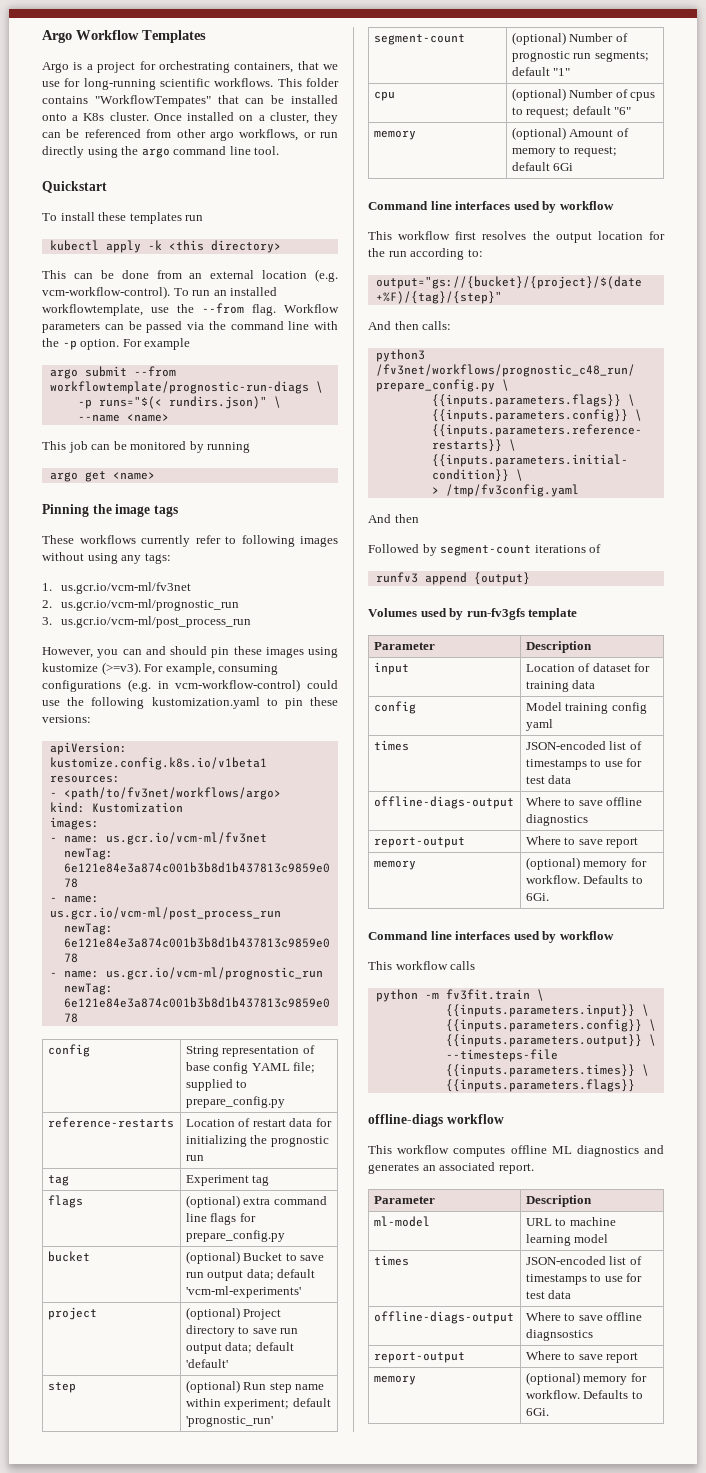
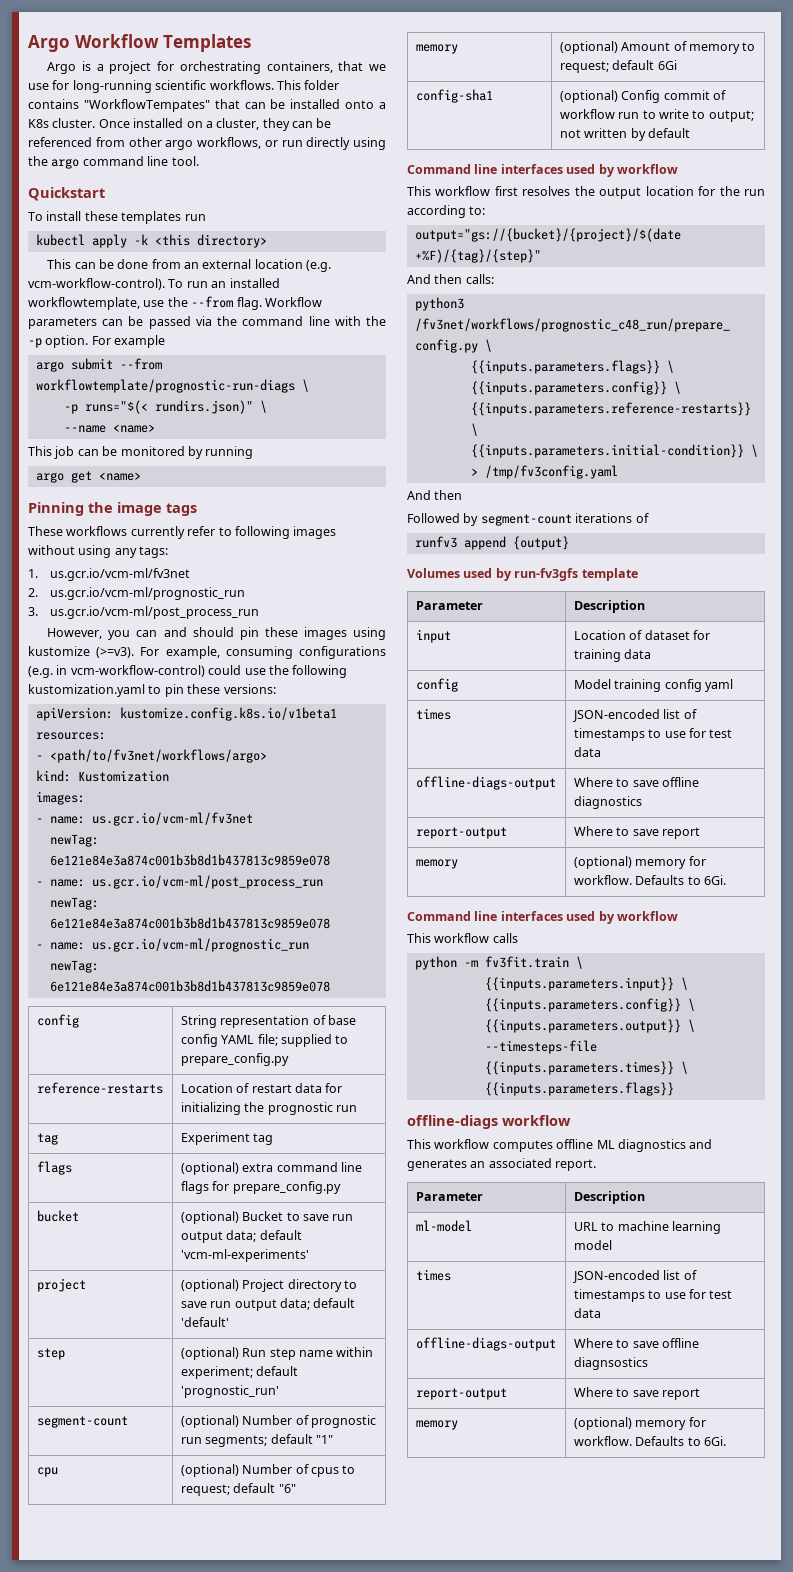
+ config-sha1 | (optional) Config commit of workflow run to write to output; not written by default

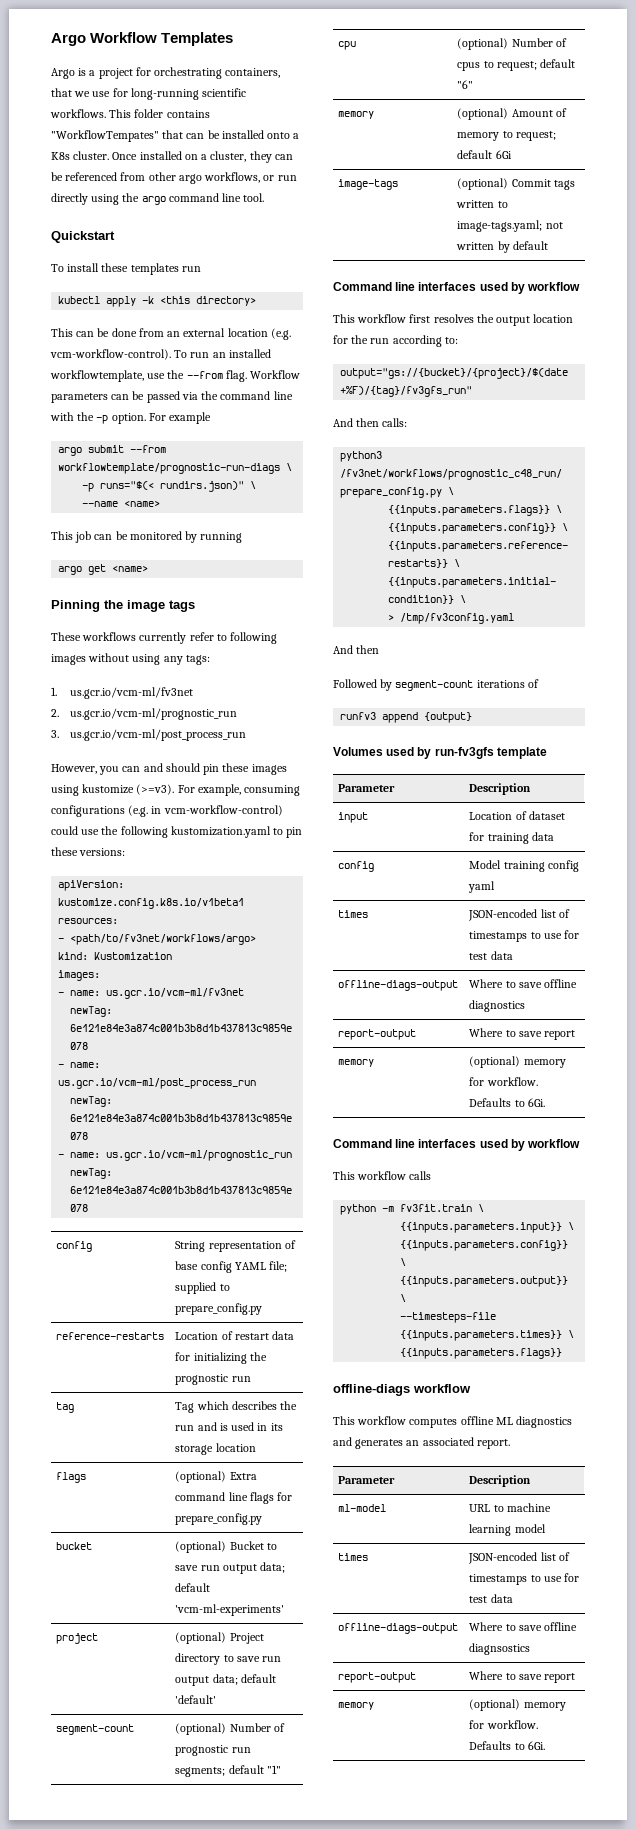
- tag | Experiment tag
+ tag | Tag which describes the run and is used in its storage location
- flags | (optional) extra command line flags for prepare_config.py
+ flags | (optional) Extra command line flags for prepare_config.py
- step | (optional) Run step name within experiment; default 'prognostic_run'
- config-sha1 | (optional) Config commit of workflow run to write to output; not written by default
+ image-tags | (optional) Commit tags written to image-tags.yaml; not written by default
- output="gs://{bucket}/{project}/$(date +%F)/{tag}/{step}"
+ output="gs://{bucket}/{project}/$(date +%F)/{tag}/fv3gfs_run"

